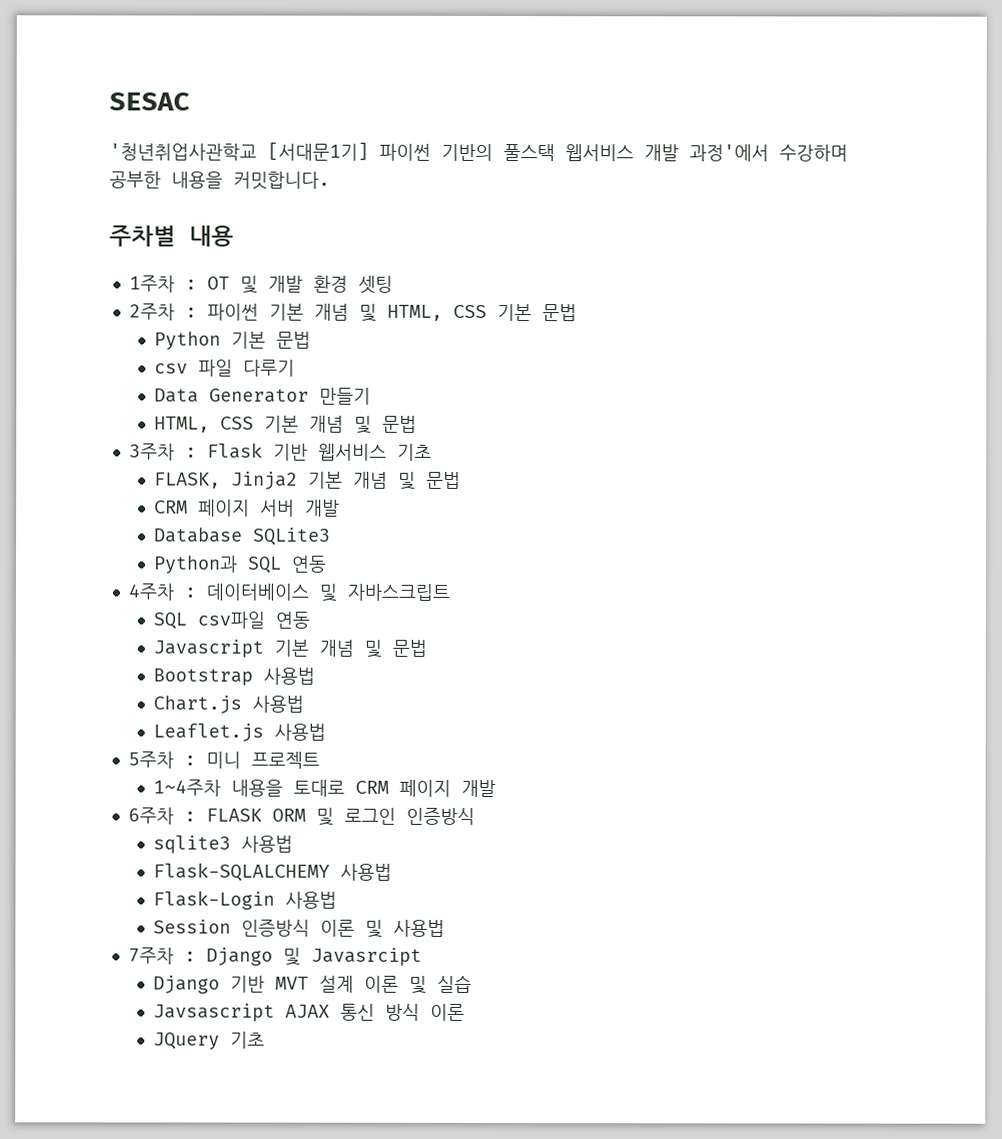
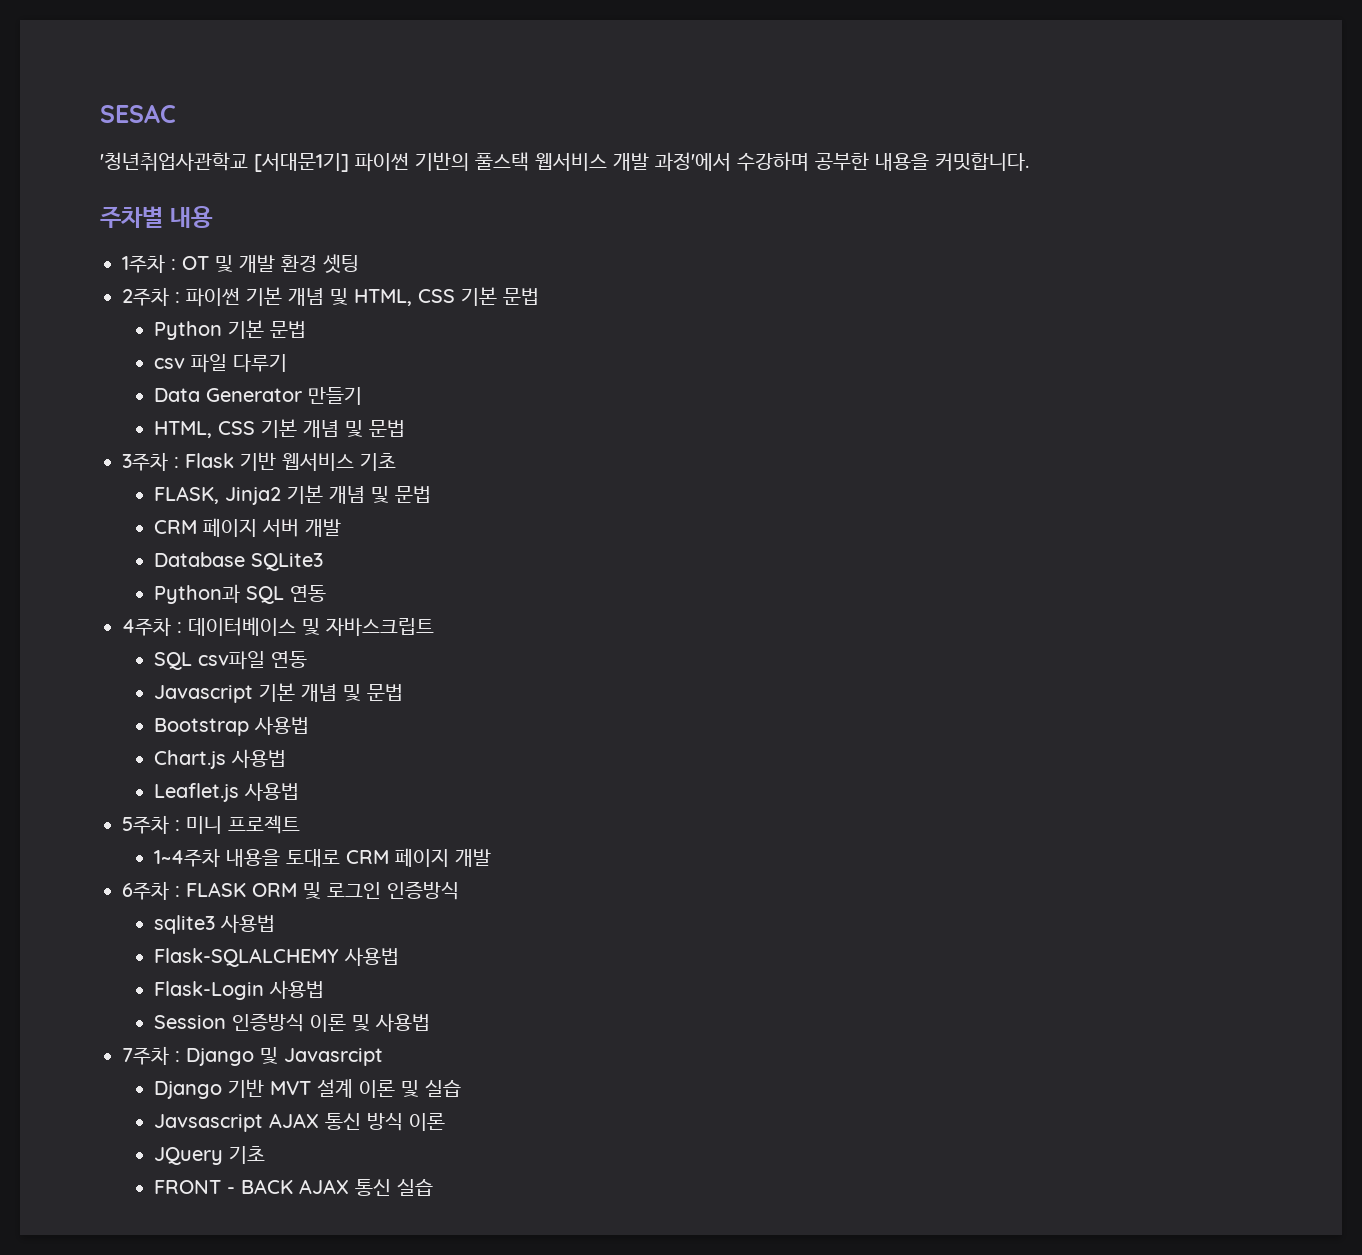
+ FRONT - BACK AJAX 통신 실습

